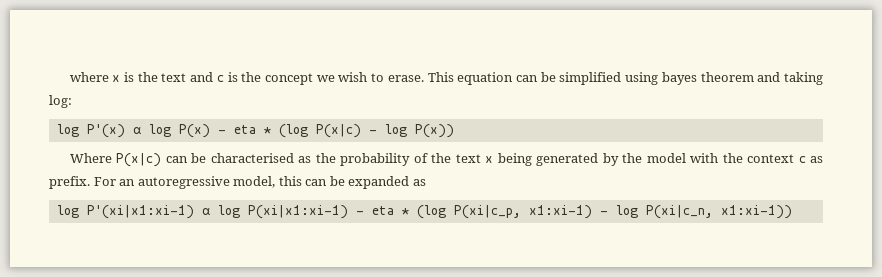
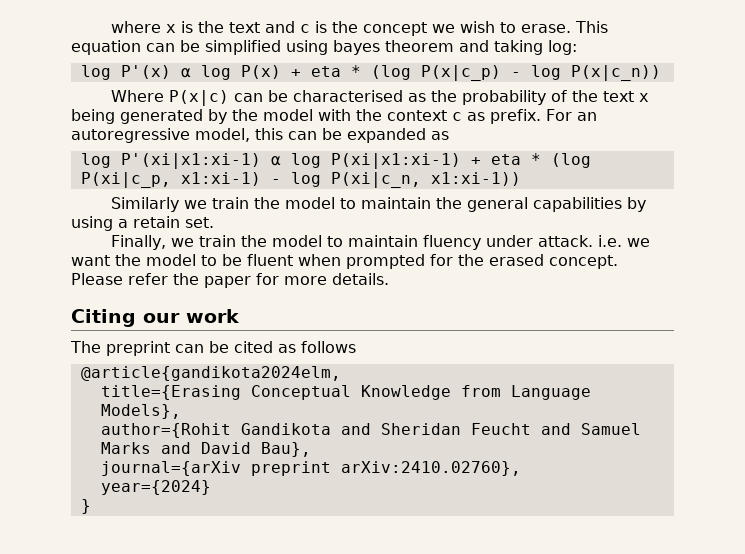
- log P'(x) α log P(x) - eta * (log P(x|c) - log P(x))
+ log P'(x) α log P(x) + eta * (log P(x|c_p) - log P(x|c_n))
- log P'(xi|x1:xi-1) α log P(xi|x1:xi-1) - eta * (log P(xi|c_p, x1:xi-1) - log P(xi|c_n, x1:xi-1))
+ log P'(xi|x1:xi-1) α log P(xi|x1:xi-1) + eta * (log P(xi|c_p, x1:xi-1) - log P(xi|c_n, x1:xi-1))
+ Similarly we train the model to maintain the general capabilities by using a retain set.
+ Finally, we train the model to maintain fluency under attack. i.e. we want the model to be fluent when prompted for the erased concept. Please refer the paper for more details.
+ Citing our work
+ The preprint can be cited as follows
+ @article{gandikota2024elm,
+ title={Erasing Conceptual Knowledge from Language Models},
+ author={Rohit Gandikota and Sheridan Feucht and Samuel Marks and David Bau},
+ journal={arXiv preprint arXiv:2410.02760},
+ year={2024}
+ }

